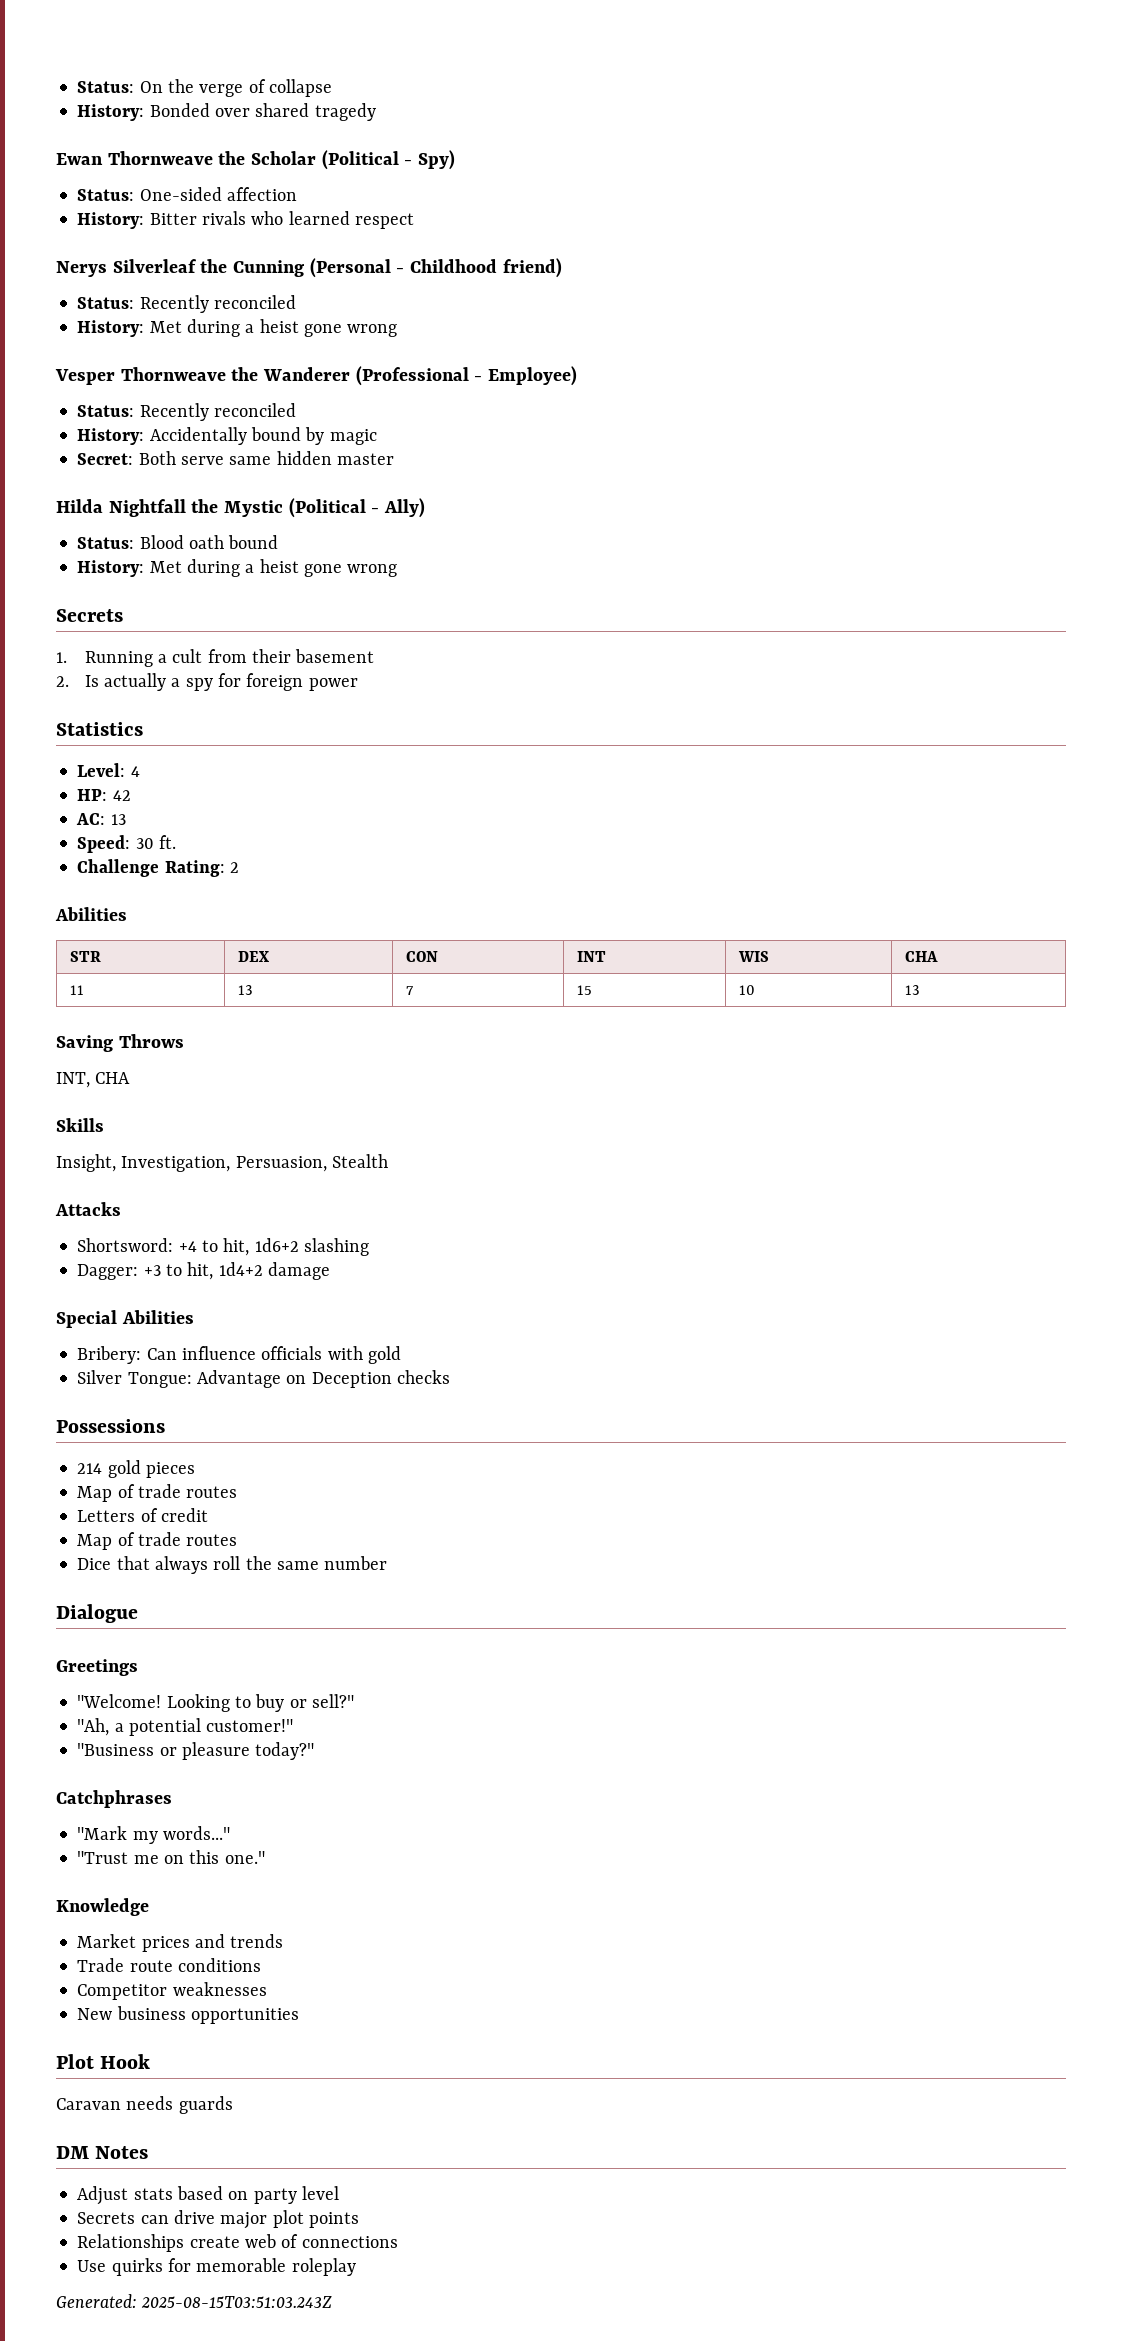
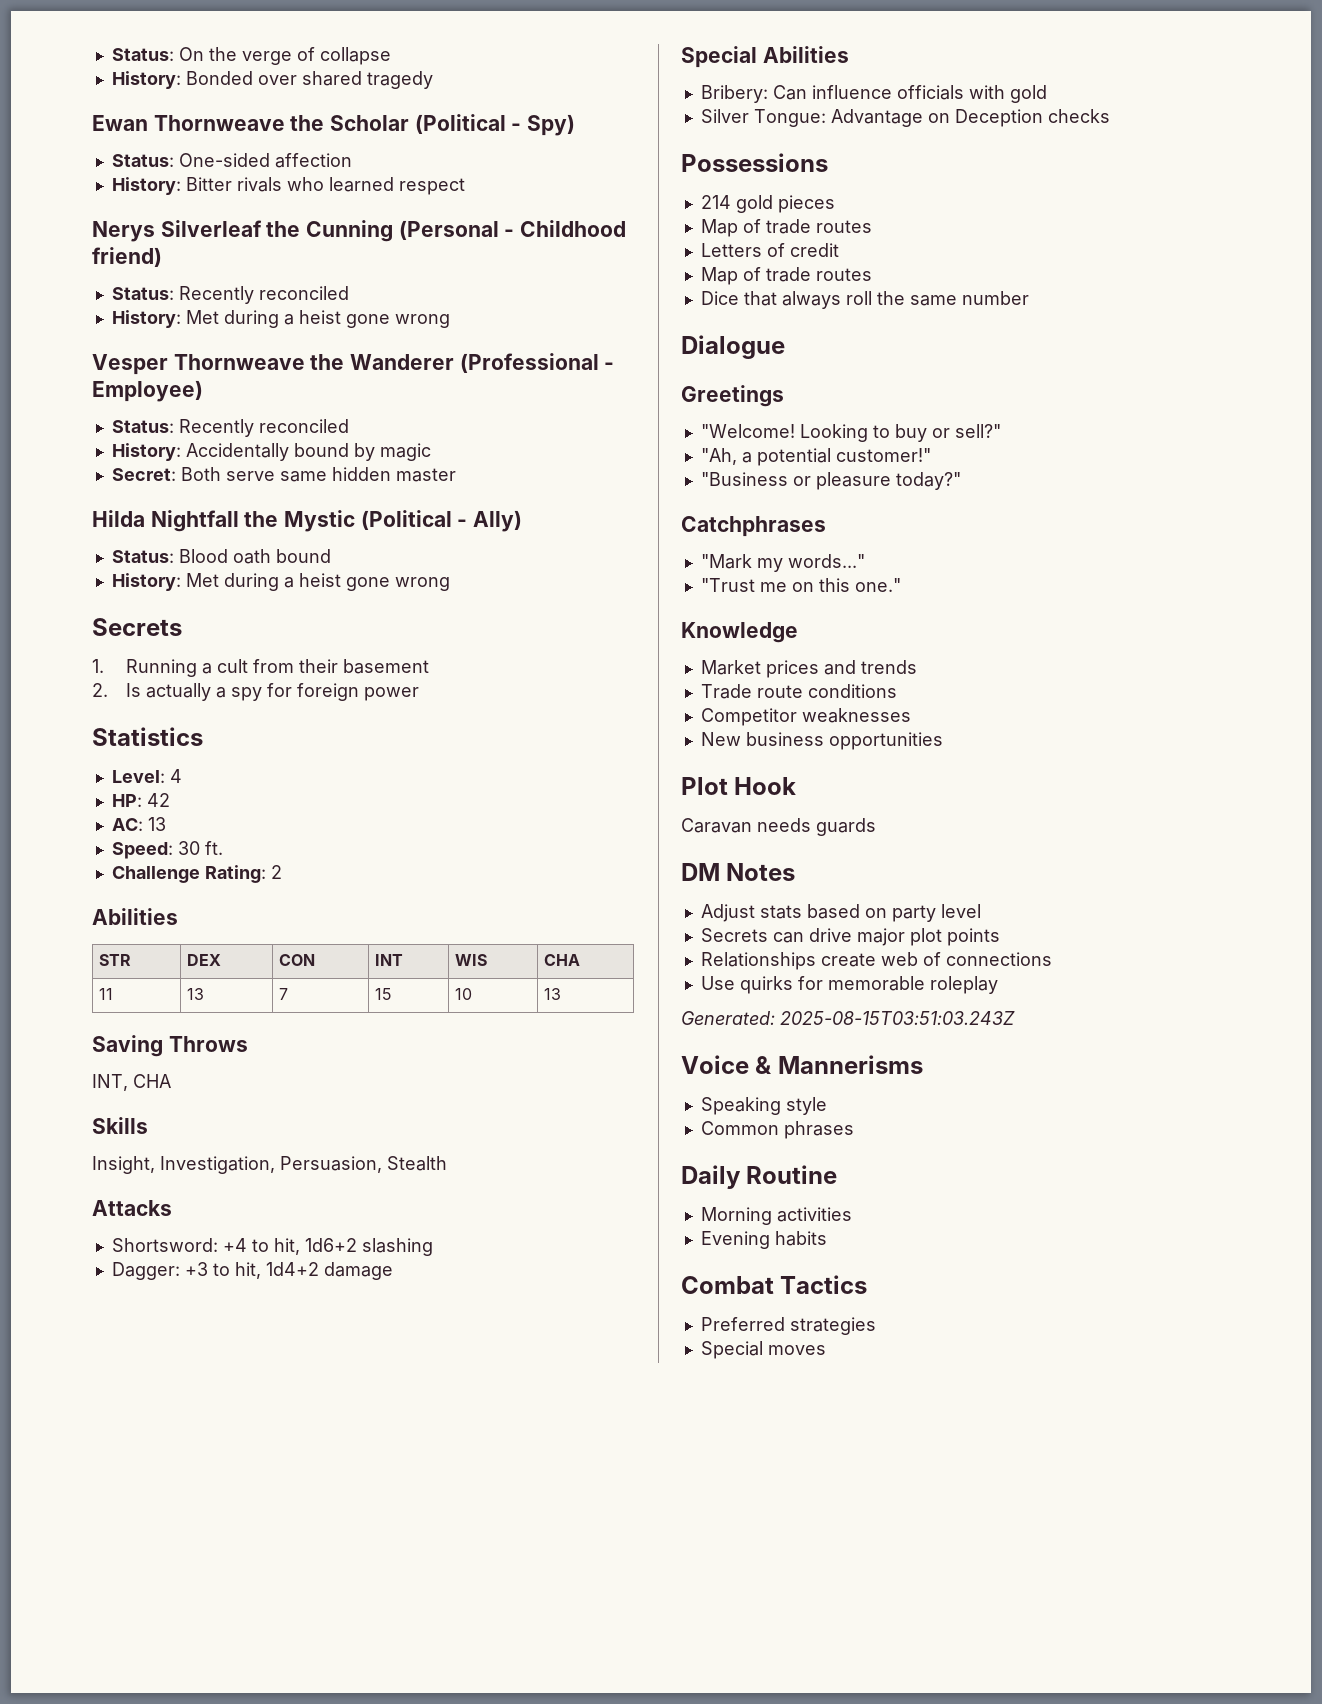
+ Voice & Mannerisms
+ Speaking style
+ Common phrases
+ Daily Routine
+ Morning activities
+ Evening habits
+ Combat Tactics
+ Preferred strategies
+ Special moves

